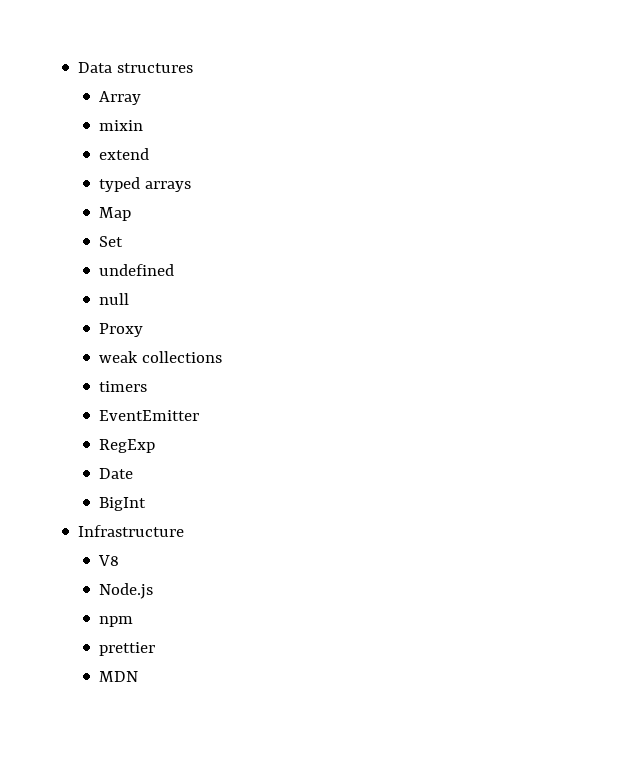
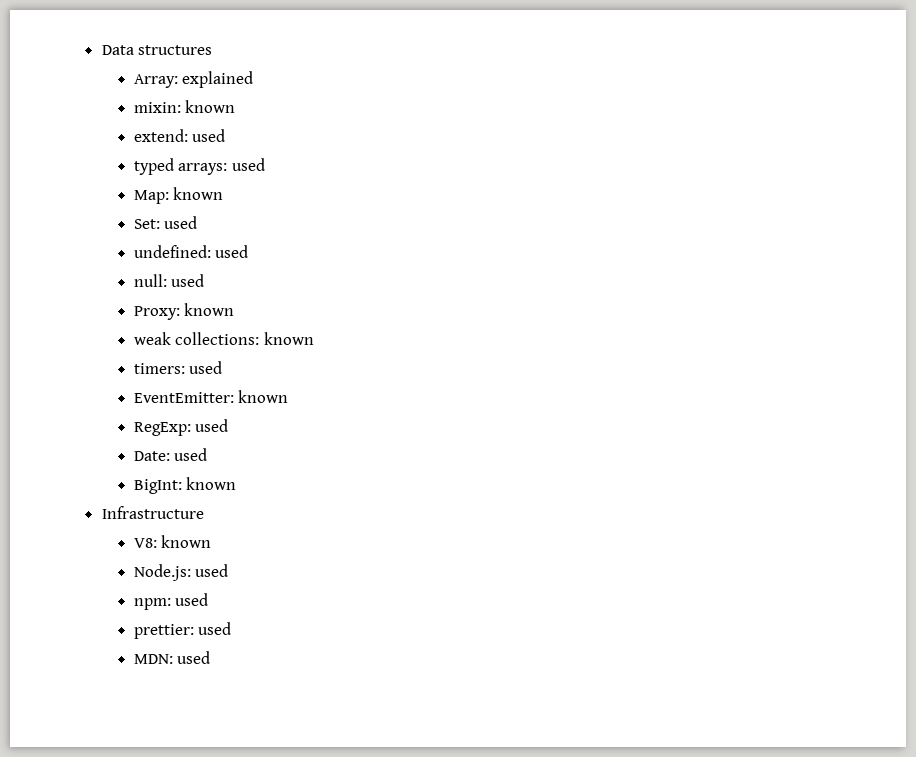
- Array
- mixin
- extend
- typed arrays
- Map
- Set
- undefined
- null
- Proxy
- weak collections
- timers
- EventEmitter
- RegExp
- Date
- BigInt
+ Array: explained
+ mixin: known
+ extend: used
+ typed arrays: used
+ Map: known
+ Set: used
+ undefined: used
+ null: used
+ Proxy: known
+ weak collections: known
+ timers: used
+ EventEmitter: known
+ RegExp: used
+ Date: used
+ BigInt: known
  Infrastructure
- V8
- Node.js
- npm
- prettier
- MDN
+ V8: known
+ Node.js: used
+ npm: used
+ prettier: used
+ MDN: used

